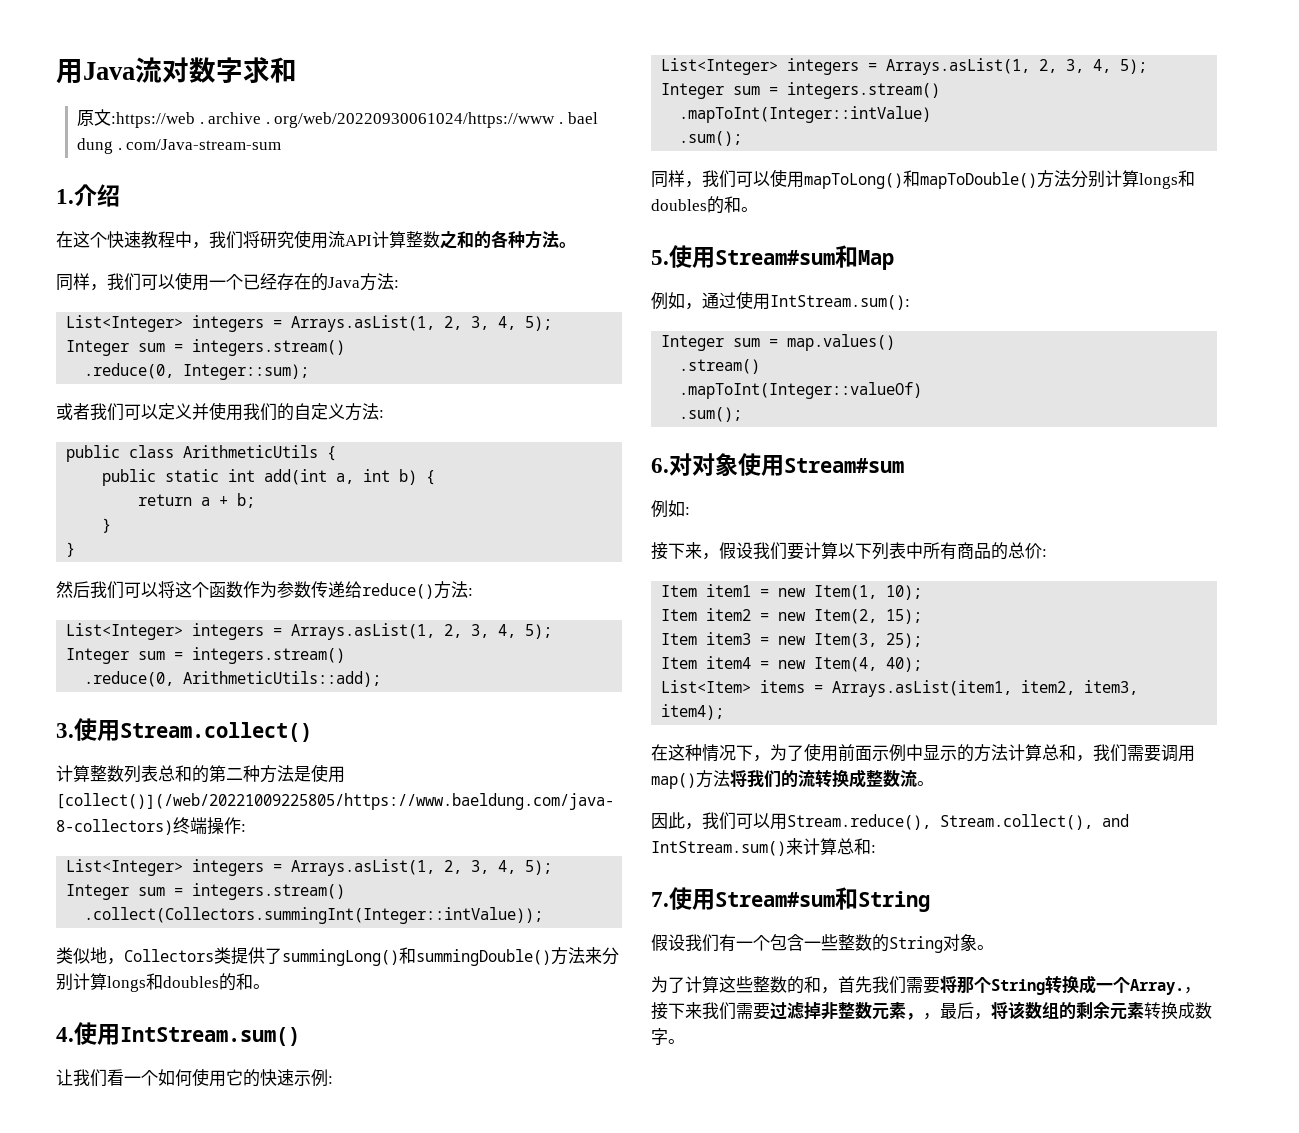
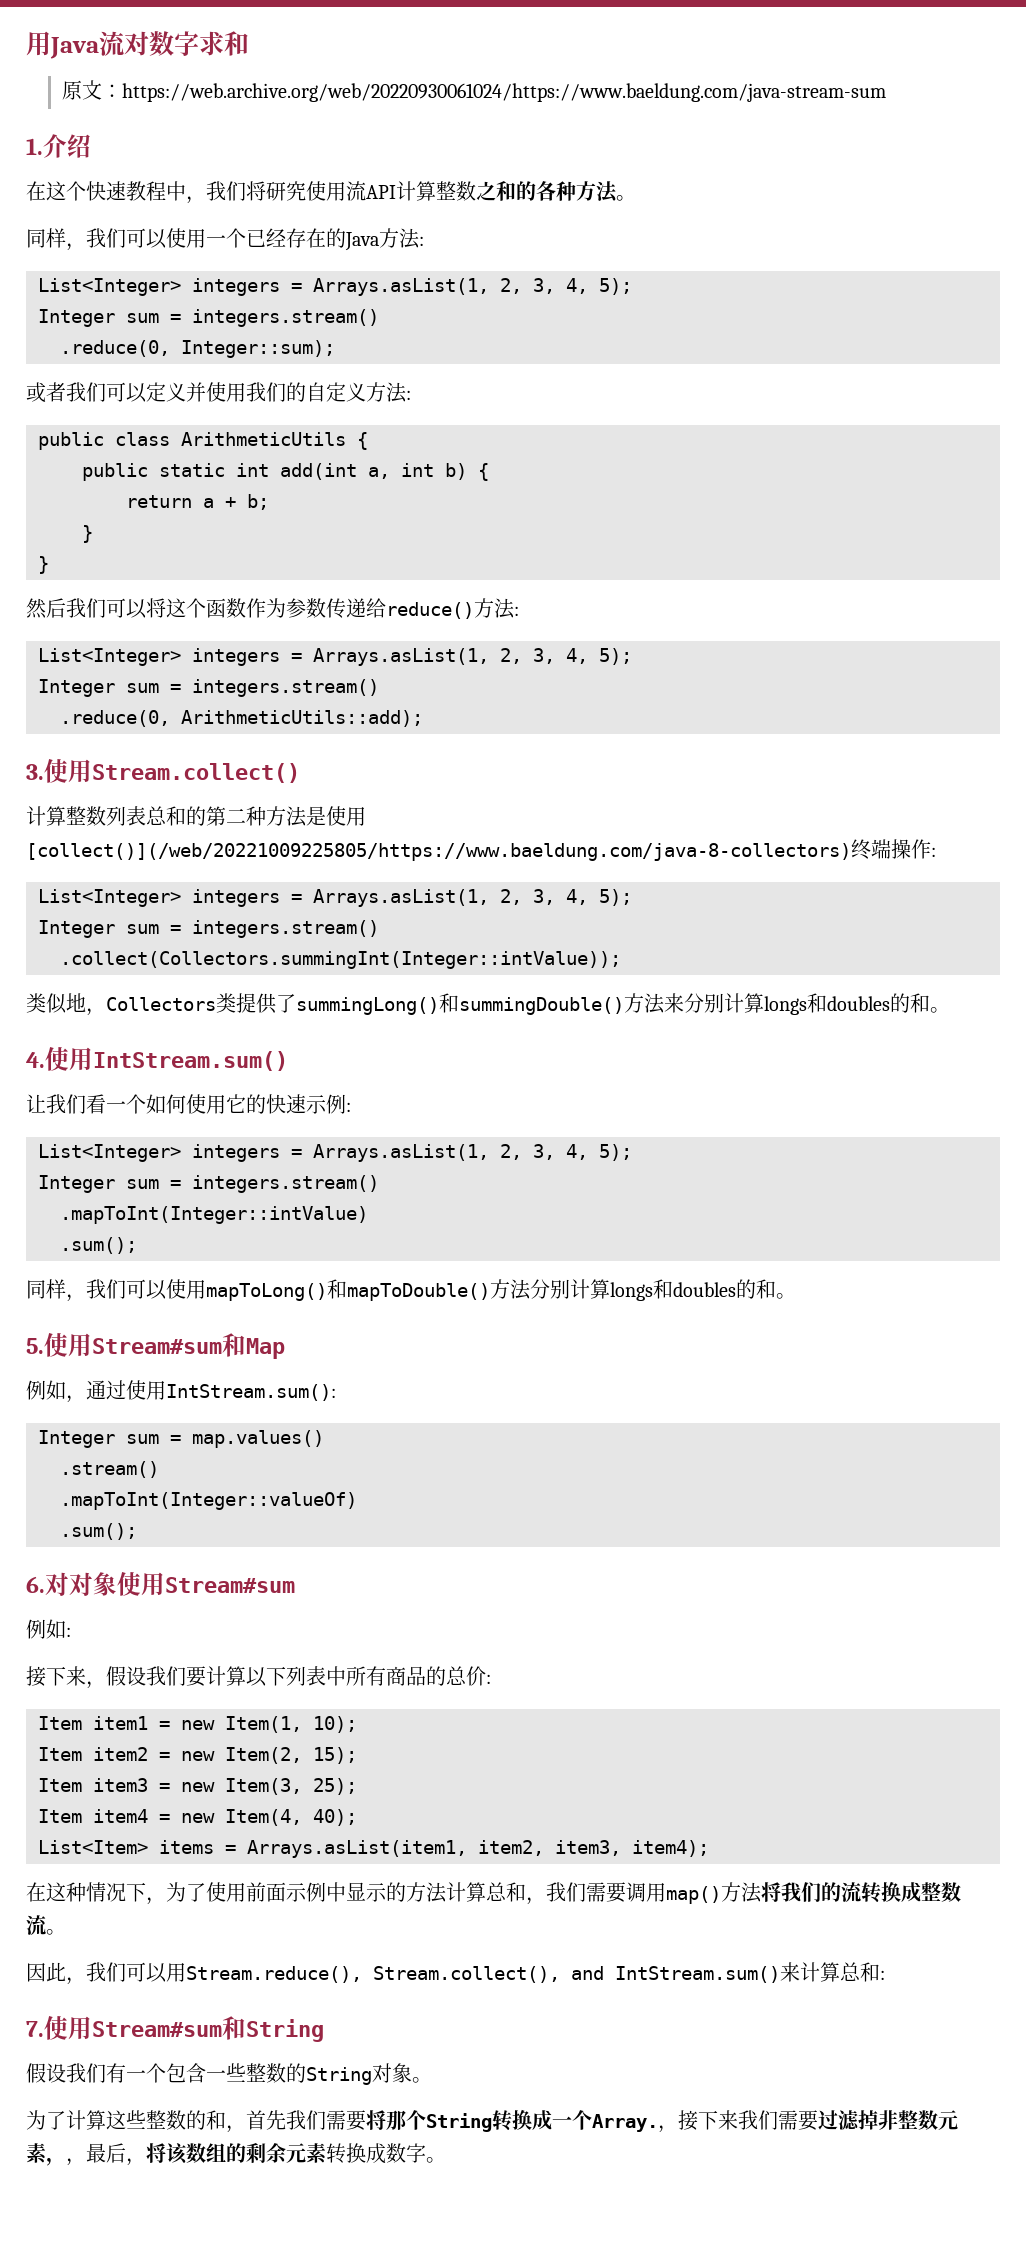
- 原文:https://web . archive . org/web/20220930061024/https://www . bael dung . com/Java-stream-sum
+ 原文：https://web.archive.org/web/20220930061024/https://www.baeldung.com/java-stream-sum

